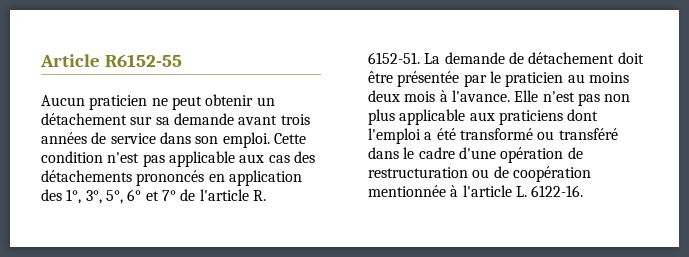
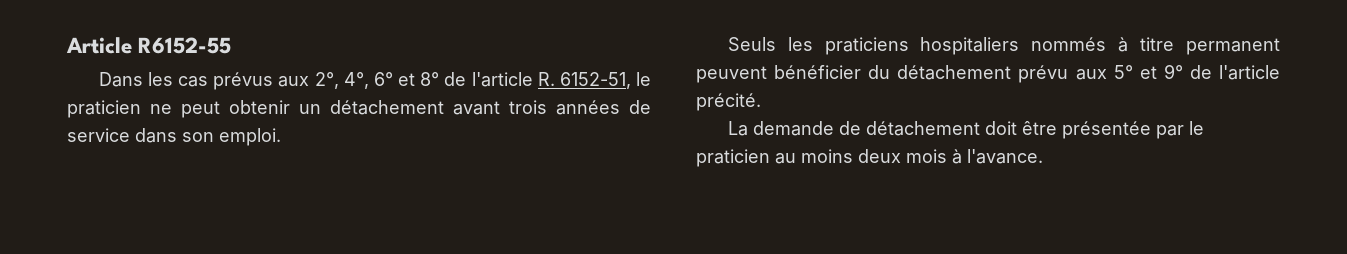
- Aucun praticien ne peut obtenir un détachement sur sa demande avant trois années de service dans son emploi. Cette condition n'est pas applicable aux cas des détachements prononcés en application des 1°, 3°, 5°, 6° et 7° de l'article R. 6152-51. La demande de détachement doit être présentée par le praticien au moins deux mois à l'avance. Elle n'est pas non plus applicable aux praticiens dont l'emploi a été transformé ou transféré dans le cadre d'une opération de restructuration ou de coopération mentionnée à l'article L. 6122-16.
+ Dans les cas prévus aux 2°, 4°, 6° et 8° de l'article R. 6152-51, le praticien ne peut obtenir un détachement avant trois années de service dans son emploi.
+ Seuls les praticiens hospitaliers nommés à titre permanent peuvent bénéficier du détachement prévu aux 5° et 9° de l'article précité.
+ La demande de détachement doit être présentée par le praticien au moins deux mois à l'avance.

